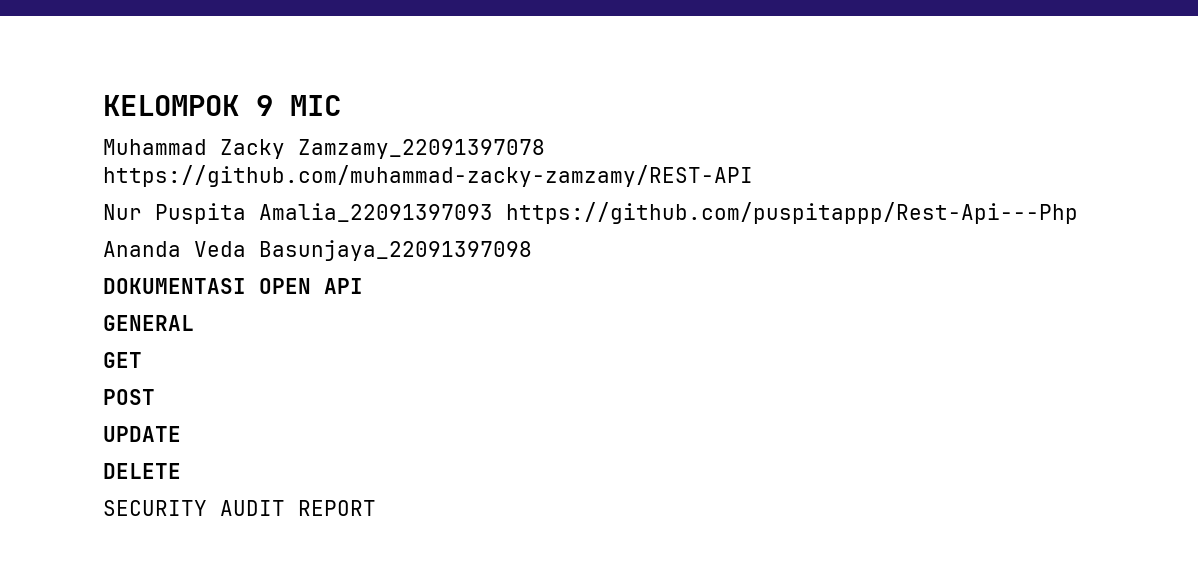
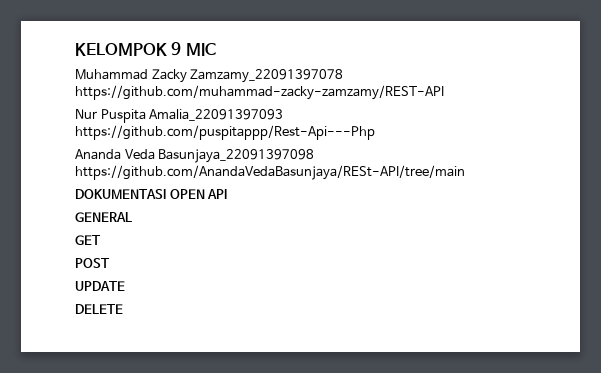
- Ananda Veda Basunjaya_22091397098
+ Ananda Veda Basunjaya_22091397098 https://github.com/AnandaVedaBasunjaya/RESt-API/tree/main
- SECURITY AUDIT REPORT

